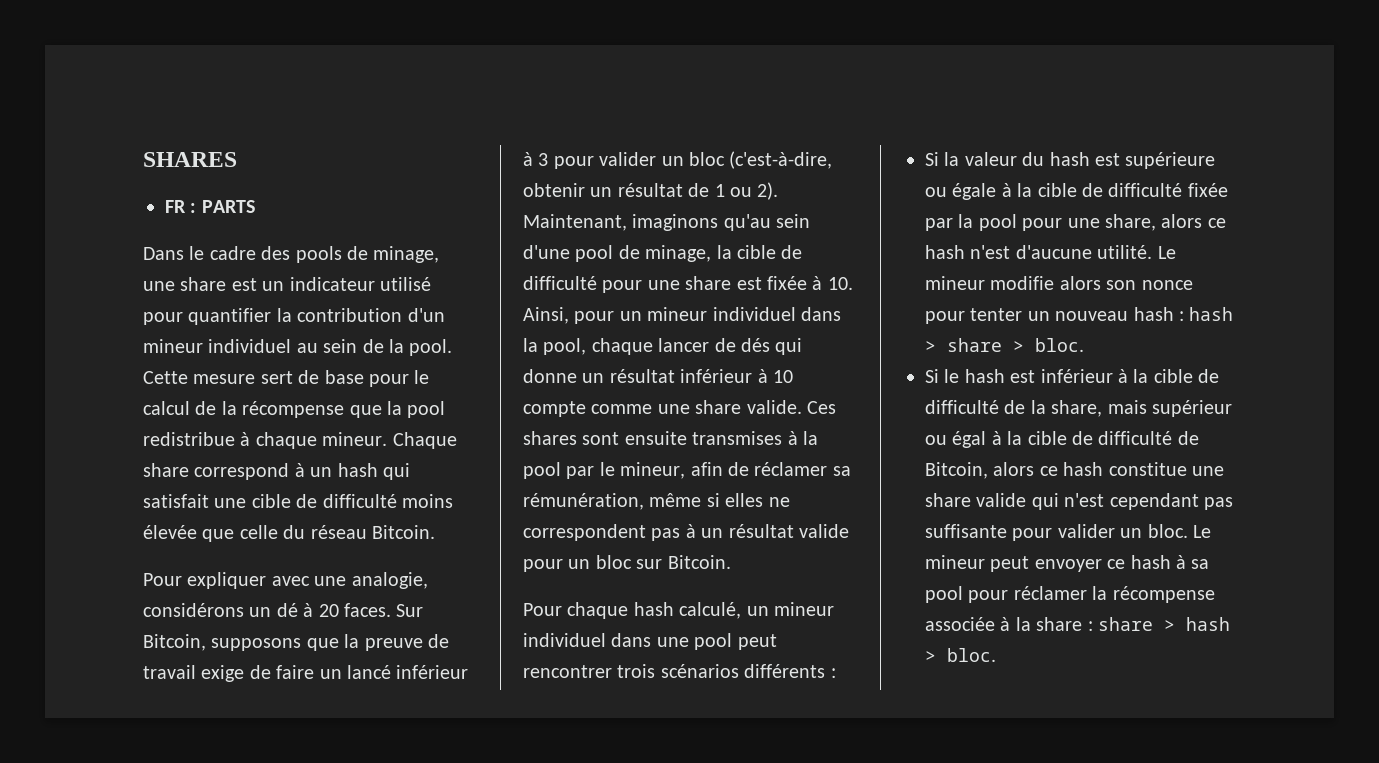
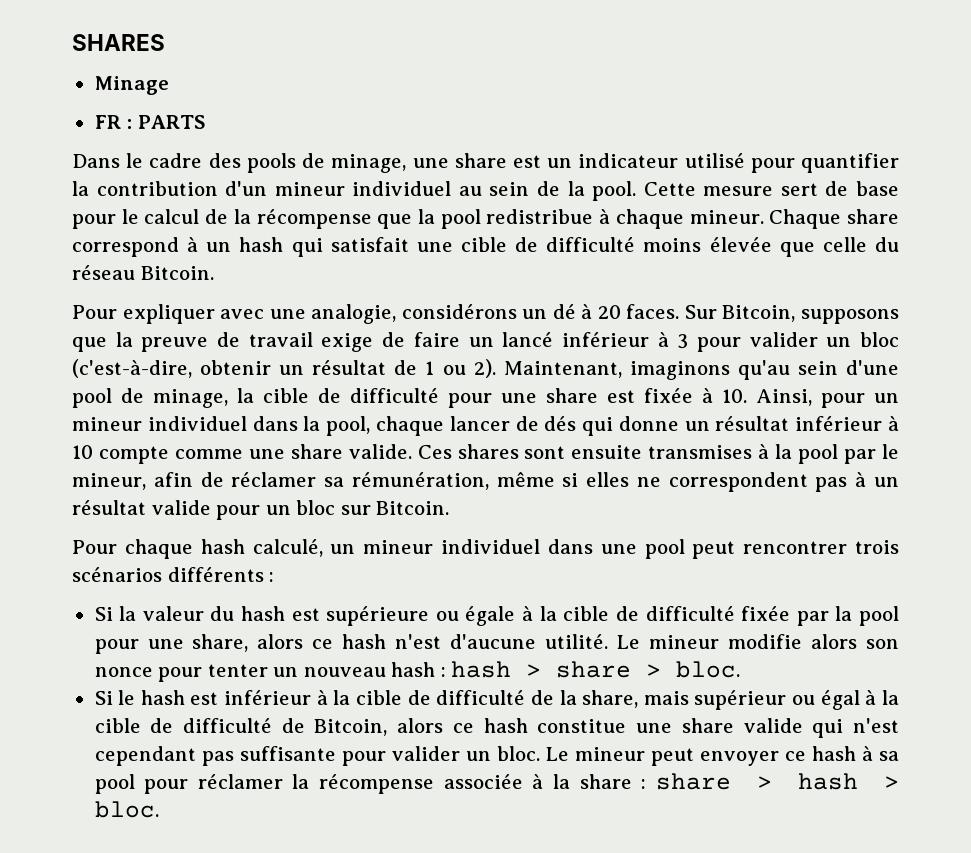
+ Minage

